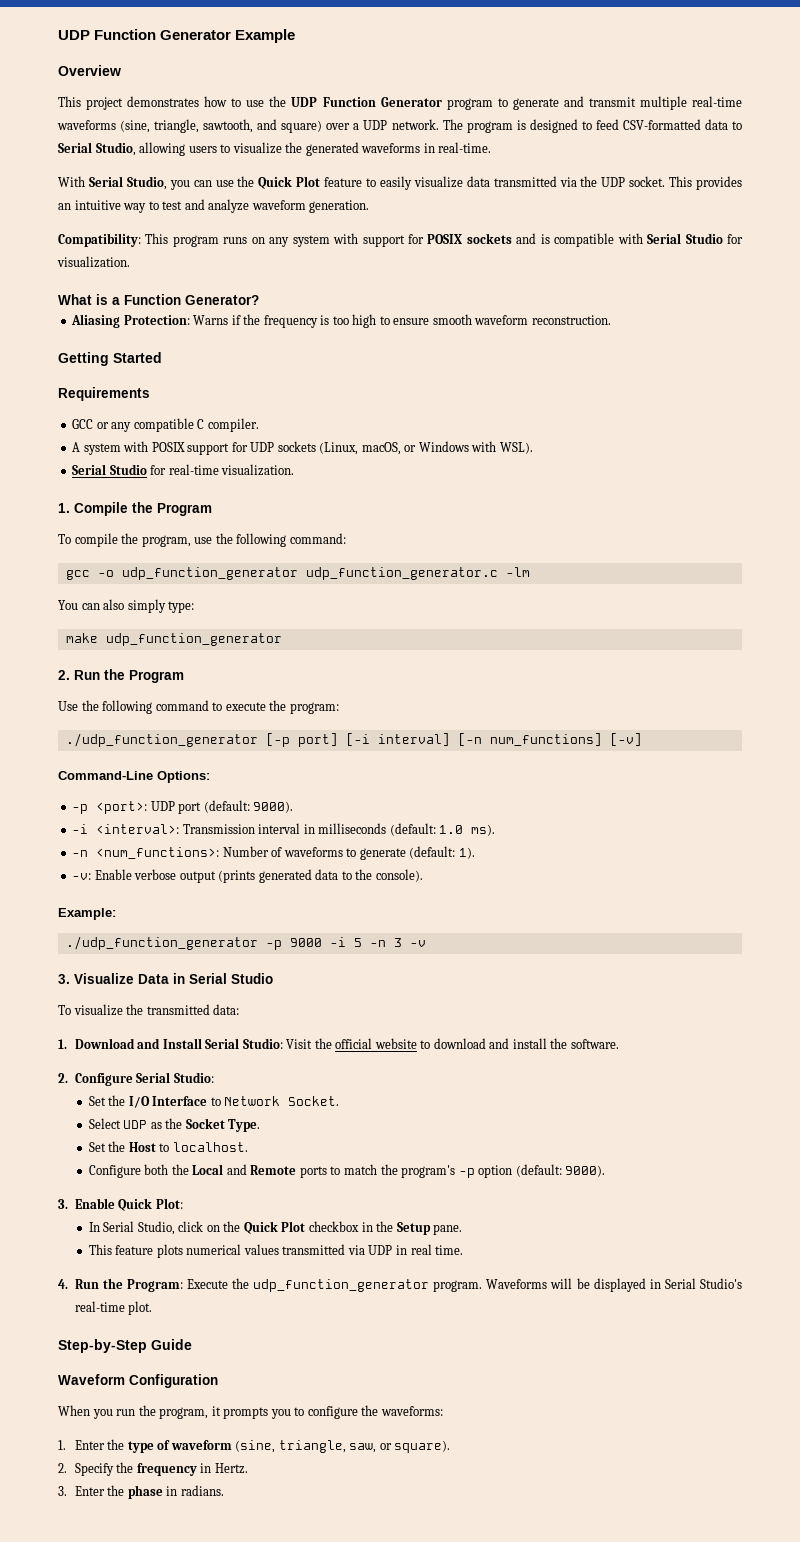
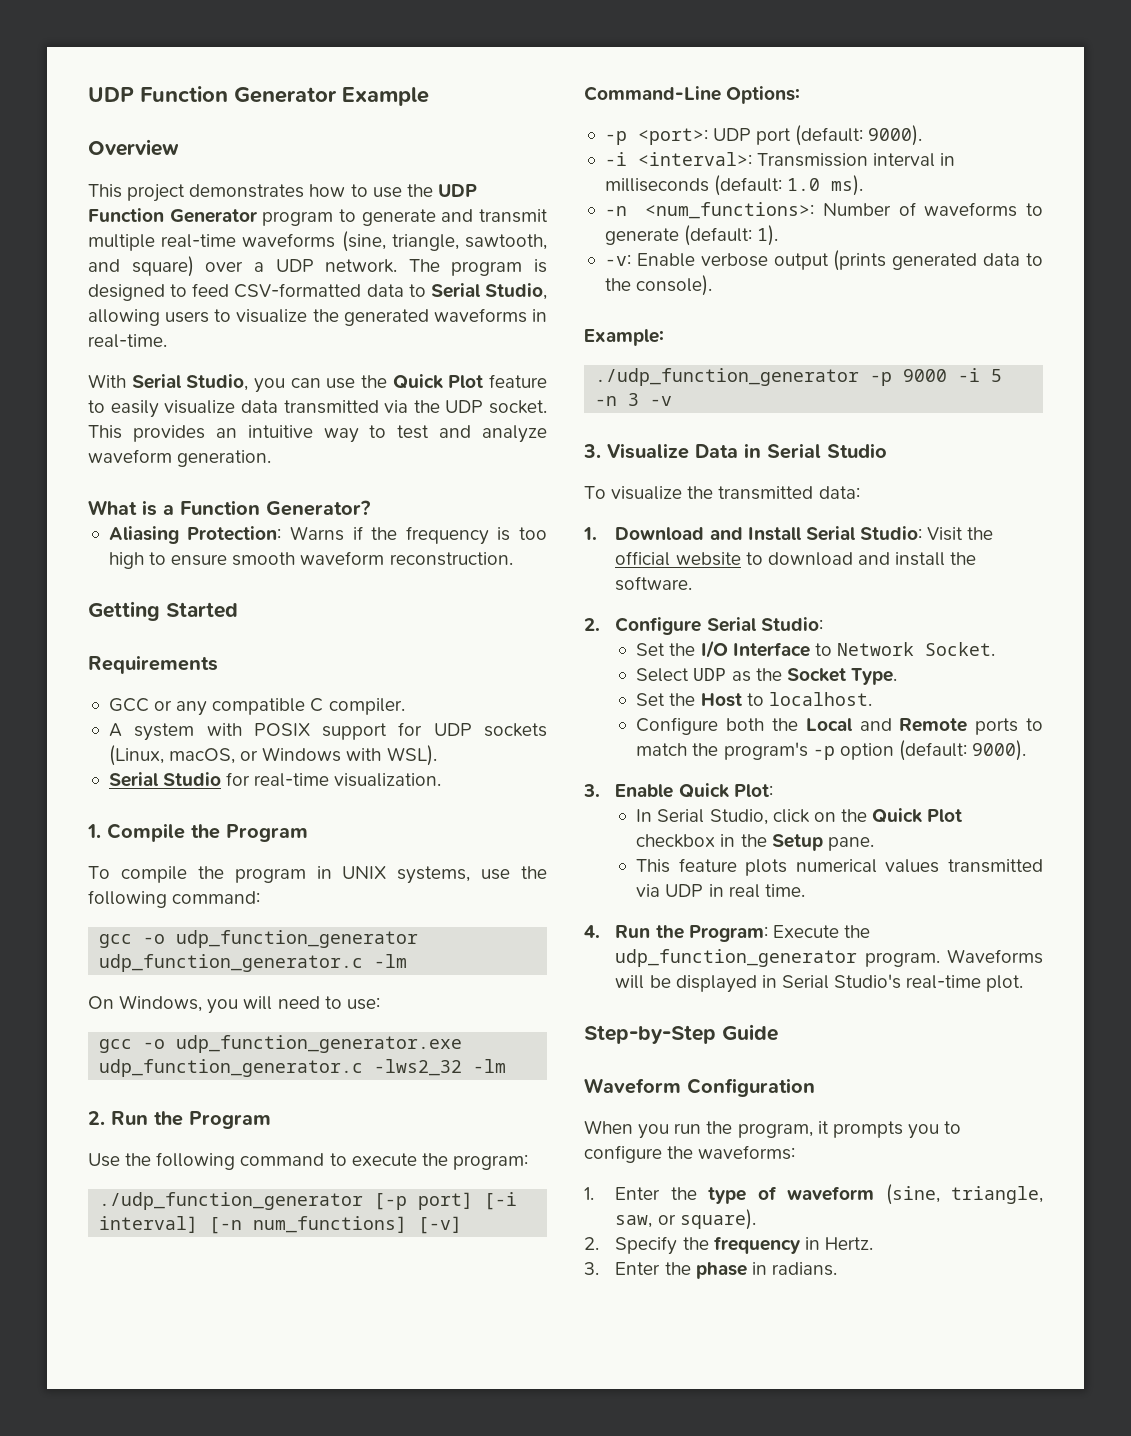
- Compatibility: This program runs on any system with support for POSIX sockets and is compatible with Serial Studio for visualization.
- To compile the program, use the following command:
+ To compile the program in UNIX systems, use the following command:
- You can also simply type:
- make udp_function_generator
+ On Windows, you will need to use:
+ gcc -o udp_function_generator.exe udp_function_generator.c -lws2_32 -lm

